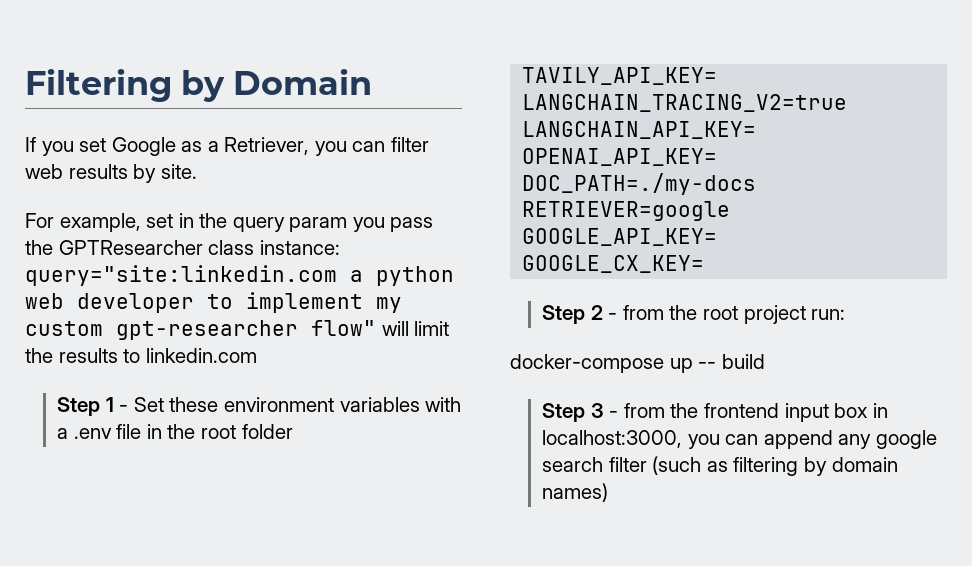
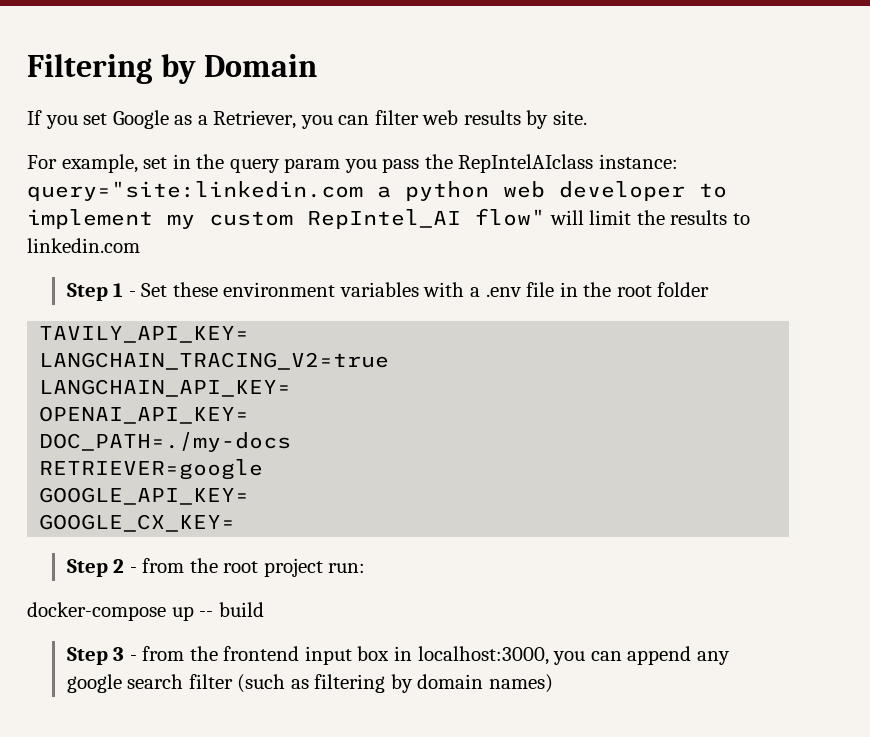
- For example, set in the query param you pass the GPTResearcher class instance: query="site:linkedin.com a python web developer to implement my custom gpt-researcher flow" will limit the results to linkedin.com
+ For example, set in the query param you pass the RepIntelAIclass instance: query="site:linkedin.com a python web developer to implement my custom RepIntel_AI flow" will limit the results to linkedin.com

